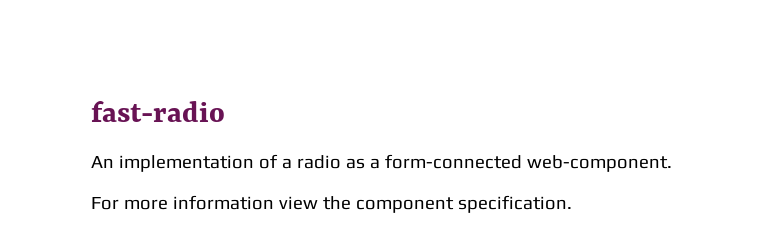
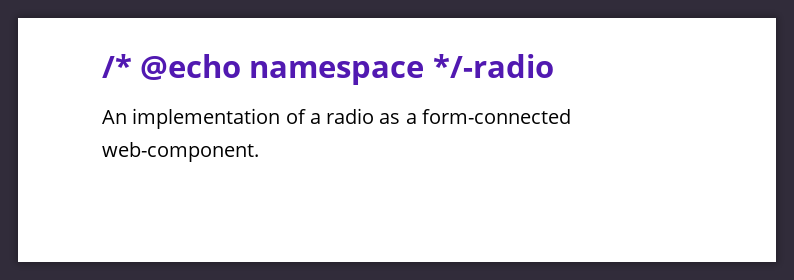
- fast-radio
+ /* @echo namespace */-radio
- For more information view the component specification.

